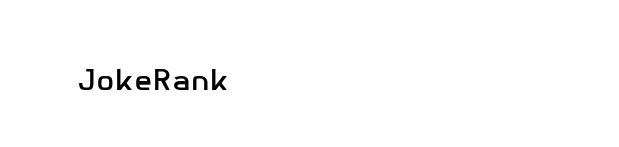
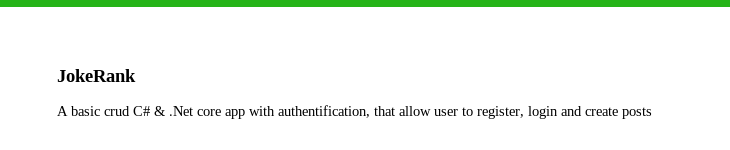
+ A basic crud C# & .Net core app with authentification, that allow user to register, login and create posts

